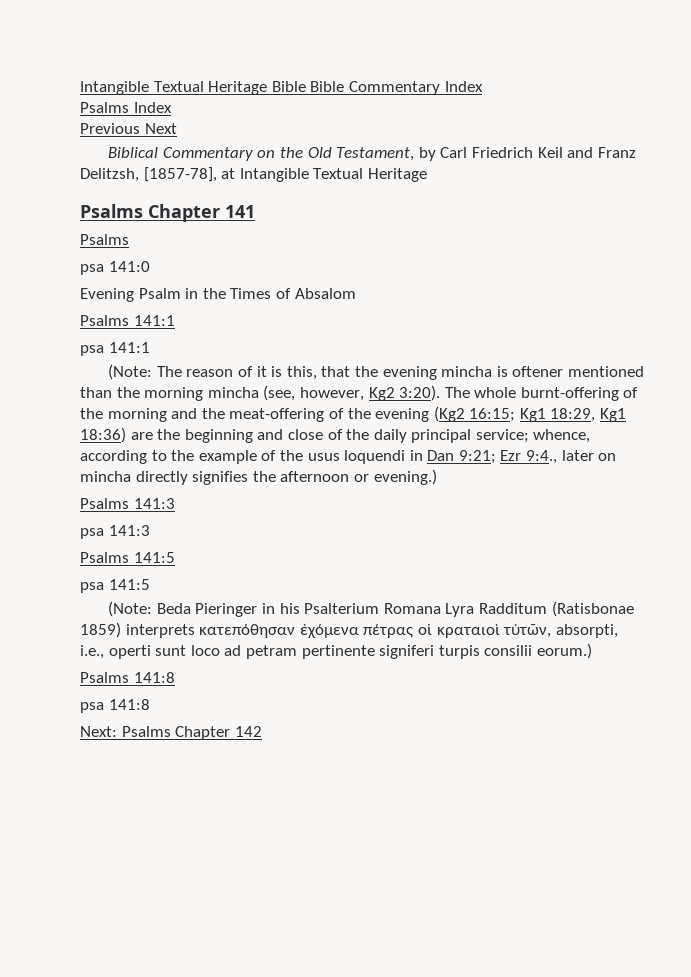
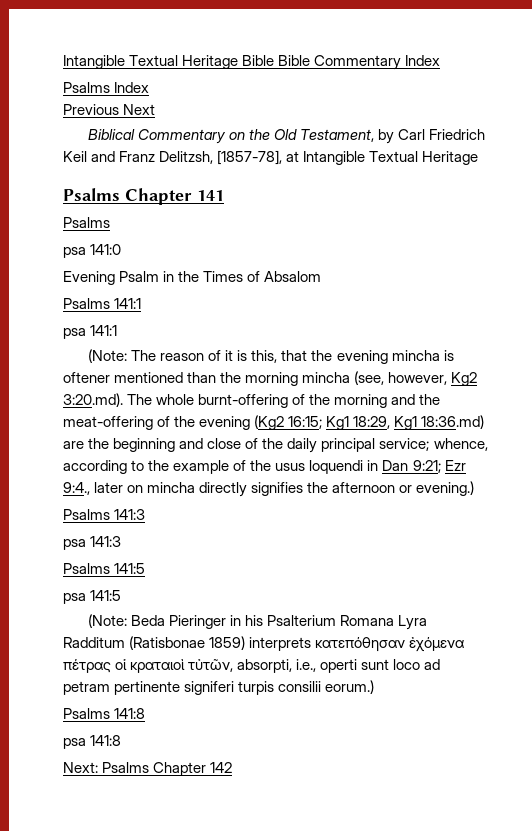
- The reason of it is this, that the evening mincha is oftener mentioned than the morning mincha (see, however, Kg2 3:20). The whole burnt-offering of the morning and the meat-offering of the evening (Kg2 16:15;
+ The reason of it is this, that the evening mincha is oftener mentioned than the morning mincha (see, however, Kg2 3:20.md). The whole burnt-offering of the morning and the meat-offering of the evening (Kg2 16:15;
- Kg1 18:29, Kg1 18:36) are the beginning and close of the daily principal service;
+ Kg1 18:29, Kg1 18:36.md) are the beginning and close of the daily principal service;

